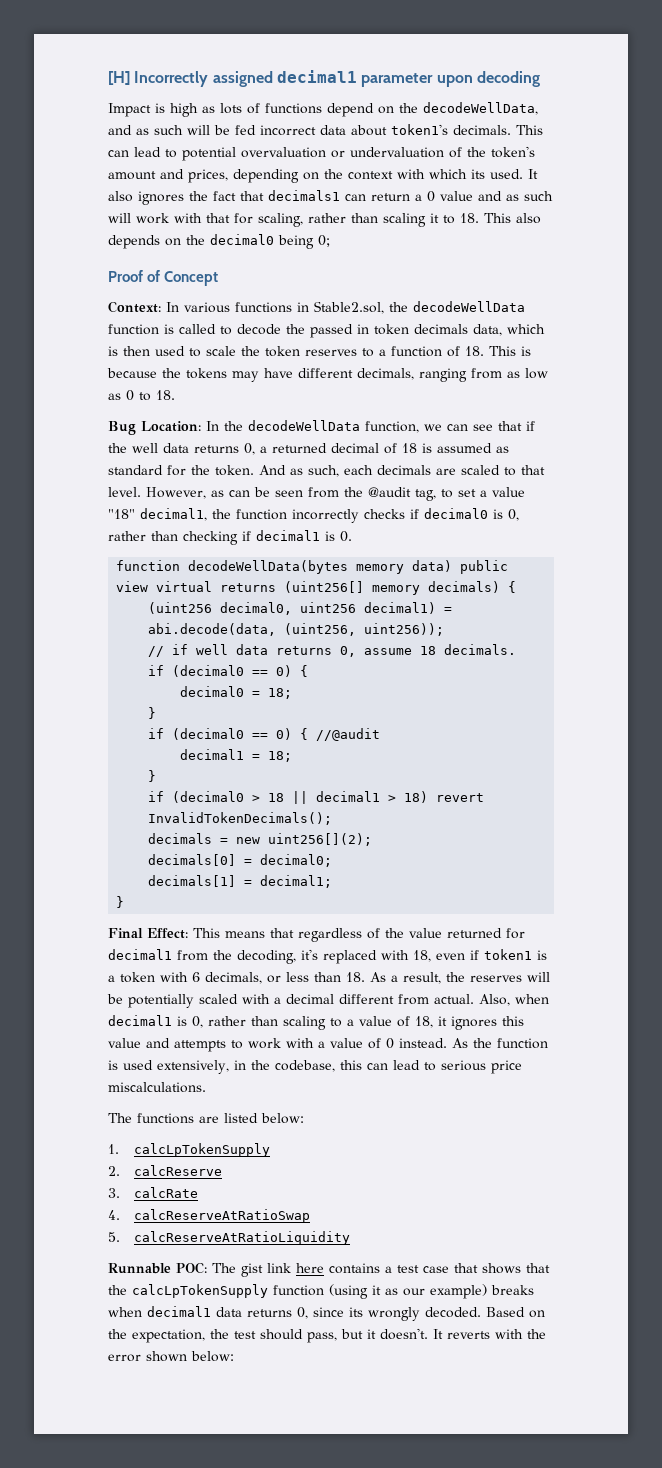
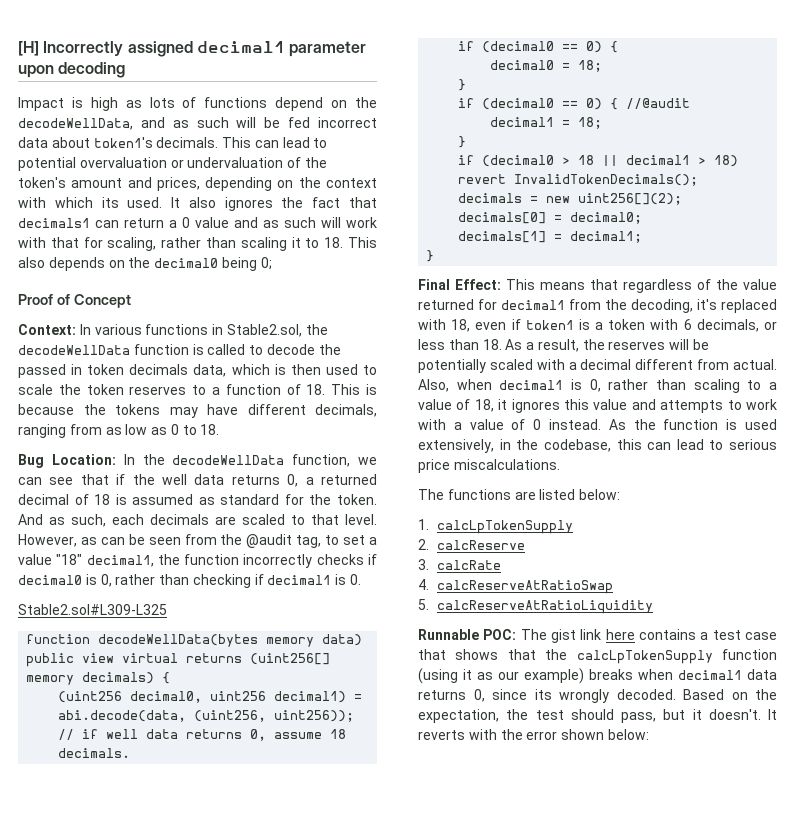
+ Stable2.sol#L309-L325

